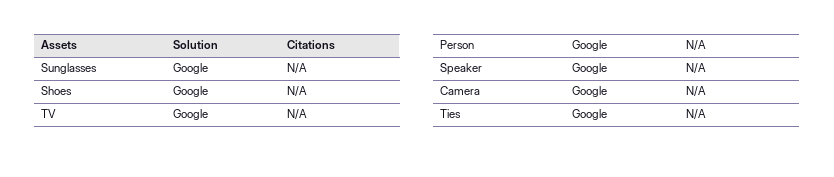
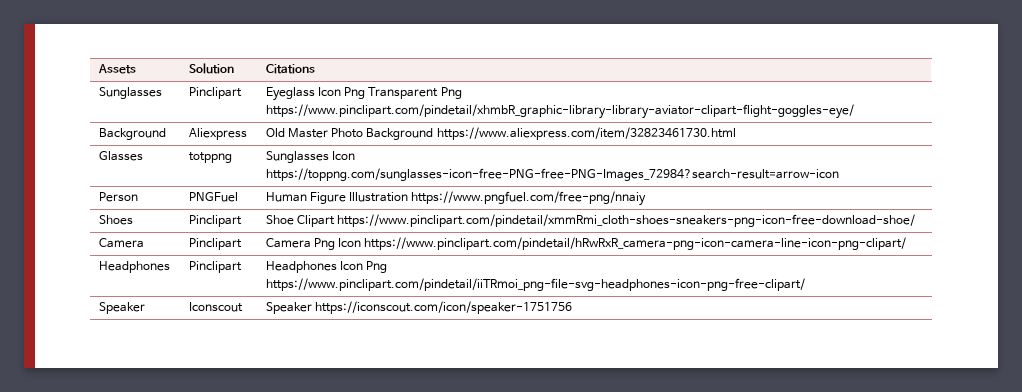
- Sunglasses | Google | N/A
- Shoes | Google | N/A
- TV | Google | N/A
- Person | Google | N/A
- Speaker | Google | N/A
- Camera | Google | N/A
- Ties | Google | N/A
+ Sunglasses | Pinclipart | Eyeglass Icon Png Transparent Png https://www.pinclipart.com/pindetail/xhmbR_graphic-library-library-aviator-clipart-flight-goggles-eye/
+ Background | Aliexpress | Old Master Photo Background https://www.aliexpress.com/item/32823461730.html
+ Glasses | totppng | Sunglasses Icon https://toppng.com/sunglasses-icon-free-PNG-free-PNG-Images_72984?search-result=arrow-icon
+ Person | PNGFuel | Human Figure Illustration https://www.pngfuel.com/free-png/nnaiy
+ Shoes | Pinclipart | Shoe Clipart https://www.pinclipart.com/pindetail/xmmRmi_cloth-shoes-sneakers-png-icon-free-download-shoe/
+ Camera | Pinclipart | Camera Png Icon https://www.pinclipart.com/pindetail/hRwRxR_camera-png-icon-camera-line-icon-png-clipart/
+ Headphones | Pinclipart | Headphones Icon Png https://www.pinclipart.com/pindetail/iiTRmoi_png-file-svg-headphones-icon-png-free-clipart/
+ Speaker | Iconscout | Speaker https://iconscout.com/icon/speaker-1751756

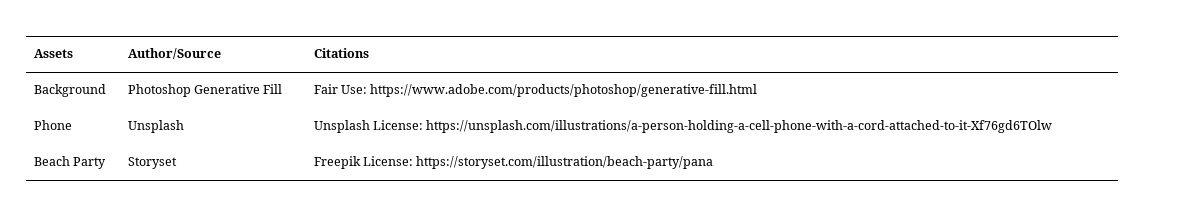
- Assets | Solution | Citations
+ Assets | Author/Source | Citations
- Sunglasses | Pinclipart | Eyeglass Icon Png Transparent Png https://www.pinclipart.com/pindetail/xhmbR_graphic-library-library-aviator-clipart-flight-goggles-eye/
- Background | Aliexpress | Old Master Photo Background https://www.aliexpress.com/item/32823461730.html
- Glasses | totppng | Sunglasses Icon https://toppng.com/sunglasses-icon-free-PNG-free-PNG-Images_72984?search-result=arrow-icon
- Person | PNGFuel | Human Figure Illustration https://www.pngfuel.com/free-png/nnaiy
- Shoes | Pinclipart | Shoe Clipart https://www.pinclipart.com/pindetail/xmmRmi_cloth-shoes-sneakers-png-icon-free-download-shoe/
- Camera | Pinclipart | Camera Png Icon https://www.pinclipart.com/pindetail/hRwRxR_camera-png-icon-camera-line-icon-png-clipart/
- Headphones | Pinclipart | Headphones Icon Png https://www.pinclipart.com/pindetail/iiTRmoi_png-file-svg-headphones-icon-png-free-clipart/
- Speaker | Iconscout | Speaker https://iconscout.com/icon/speaker-1751756
+ Background | Photoshop Generative Fill | Fair Use: https://www.adobe.com/products/photoshop/generative-fill.html
+ Phone | Unsplash | Unsplash License: https://unsplash.com/illustrations/a-person-holding-a-cell-phone-with-a-cord-attached-to-it-Xf76gd6TOlw
+ Beach Party | Storyset | Freepik License: https://storyset.com/illustration/beach-party/pana

